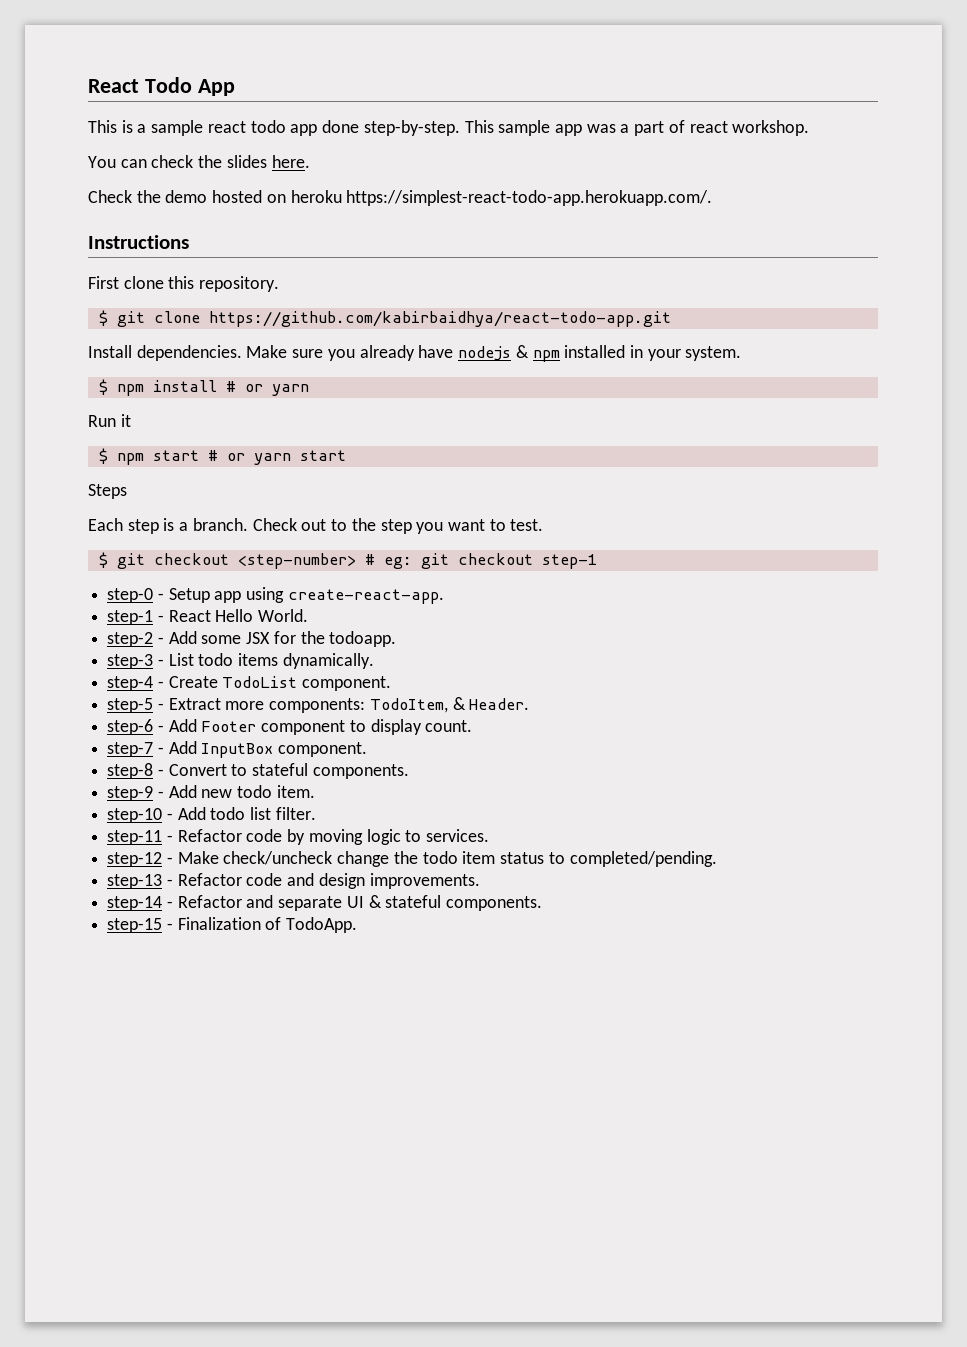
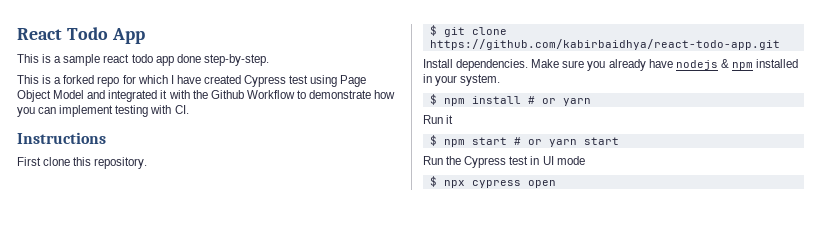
- This is a sample react todo app done step-by-step. This sample app was a part of react workshop.
- You can check the slides here.
- Check the demo hosted on heroku https://simplest-react-todo-app.herokuapp.com/.
+ This is a sample react todo app done step-by-step.
+ This is a forked repo for which I have created Cypress test using Page Object Model and integrated it with the Github Workflow to demonstrate how you can implement testing with CI.
- Steps
- Each step is a branch. Check out to the step you want to test.
- $ git checkout <step-number> # eg: git checkout step-1
- step-0 - Setup app using create-react-app.
- step-1 - React Hello World.
- step-2 - Add some JSX for the todoapp.
- step-3 - List todo items dynamically.
- step-4 - Create TodoList component.
- step-5 - Extract more components: TodoItem, & Header.
- step-6 - Add Footer component to display count.
- step-7 - Add InputBox component.
- step-8 - Convert to stateful components.
- step-9 - Add new todo item.
- step-10 - Add todo list filter.
- step-11 - Refactor code by moving logic to services.
- step-12 - Make check/uncheck change the todo item status to completed/pending.
- step-13 - Refactor code and design improvements.
- step-14 - Refactor and separate UI & stateful components.
- step-15 - Finalization of TodoApp.
+ Run the Cypress test in UI mode
+ $ npx cypress open

